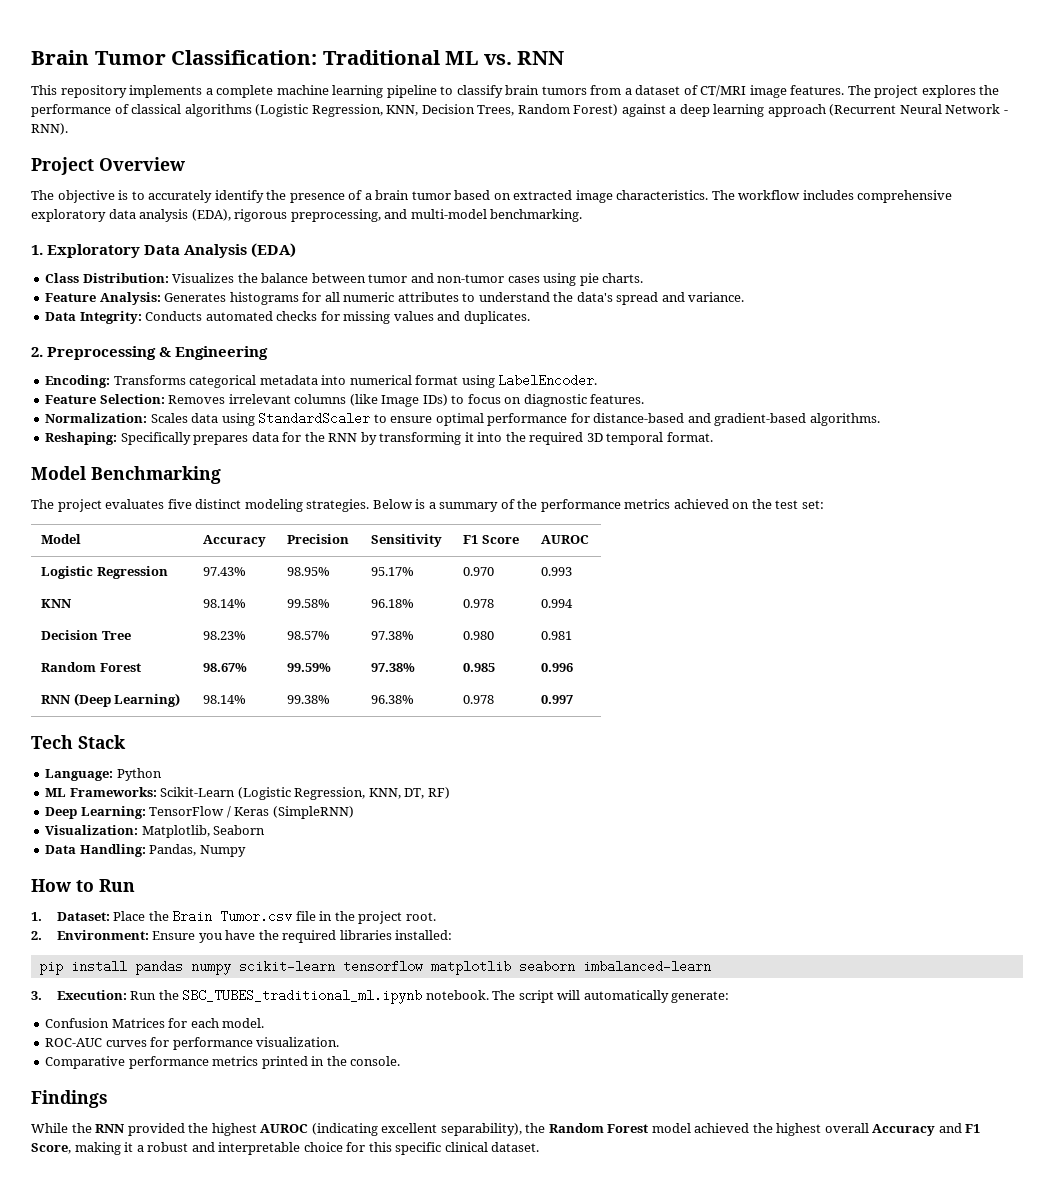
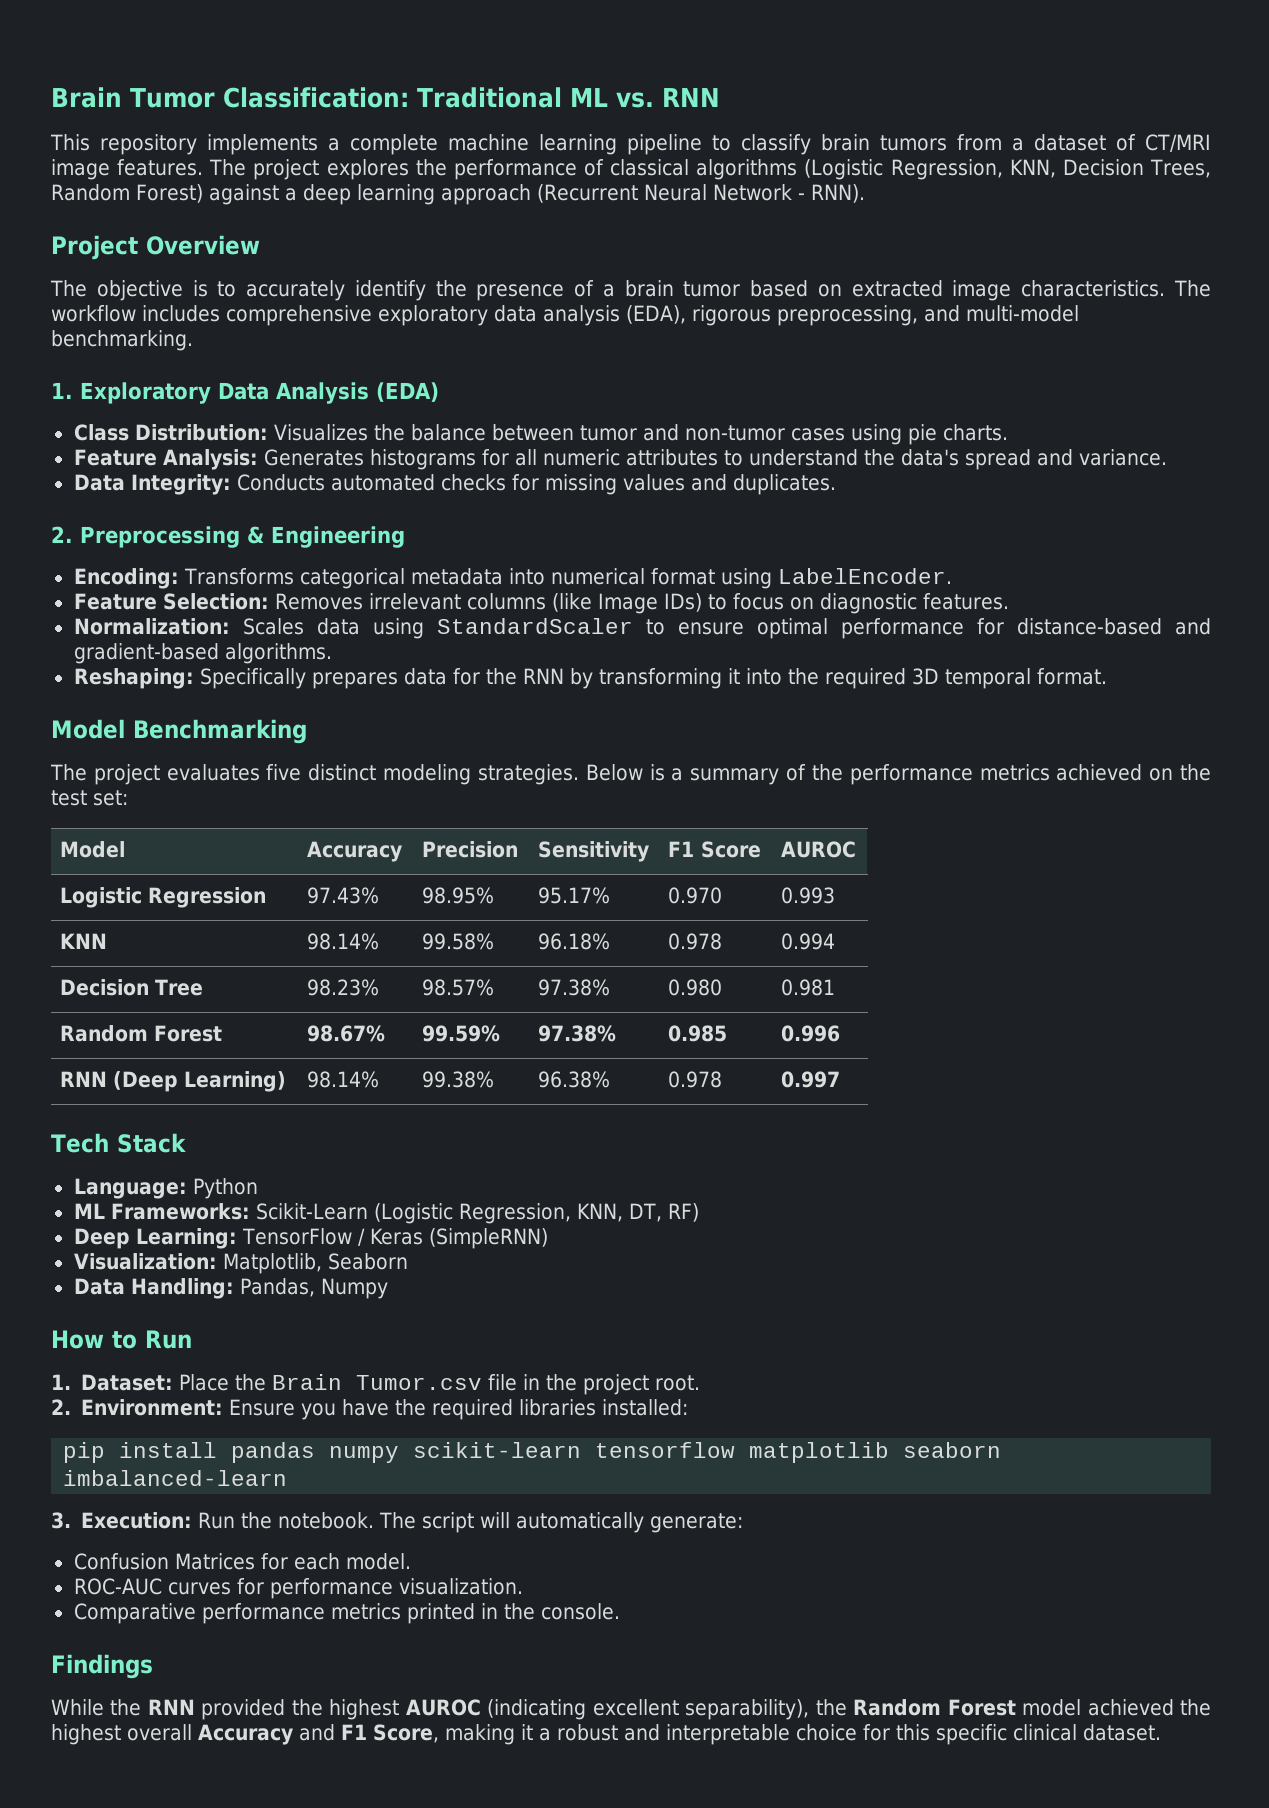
- 3. Execution: Run the SBC_TUBES_traditional_ml.ipynb notebook.
+ 3. Execution: Run the notebook.

